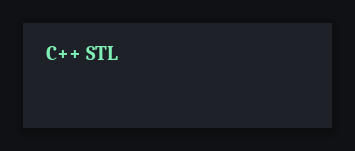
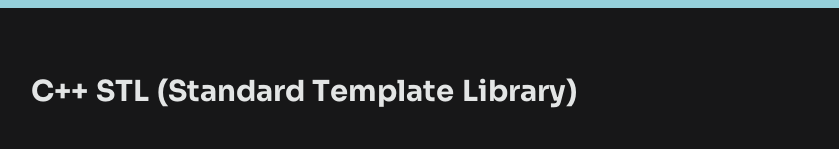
- C++ STL
+ C++ STL (Standard Template Library)

